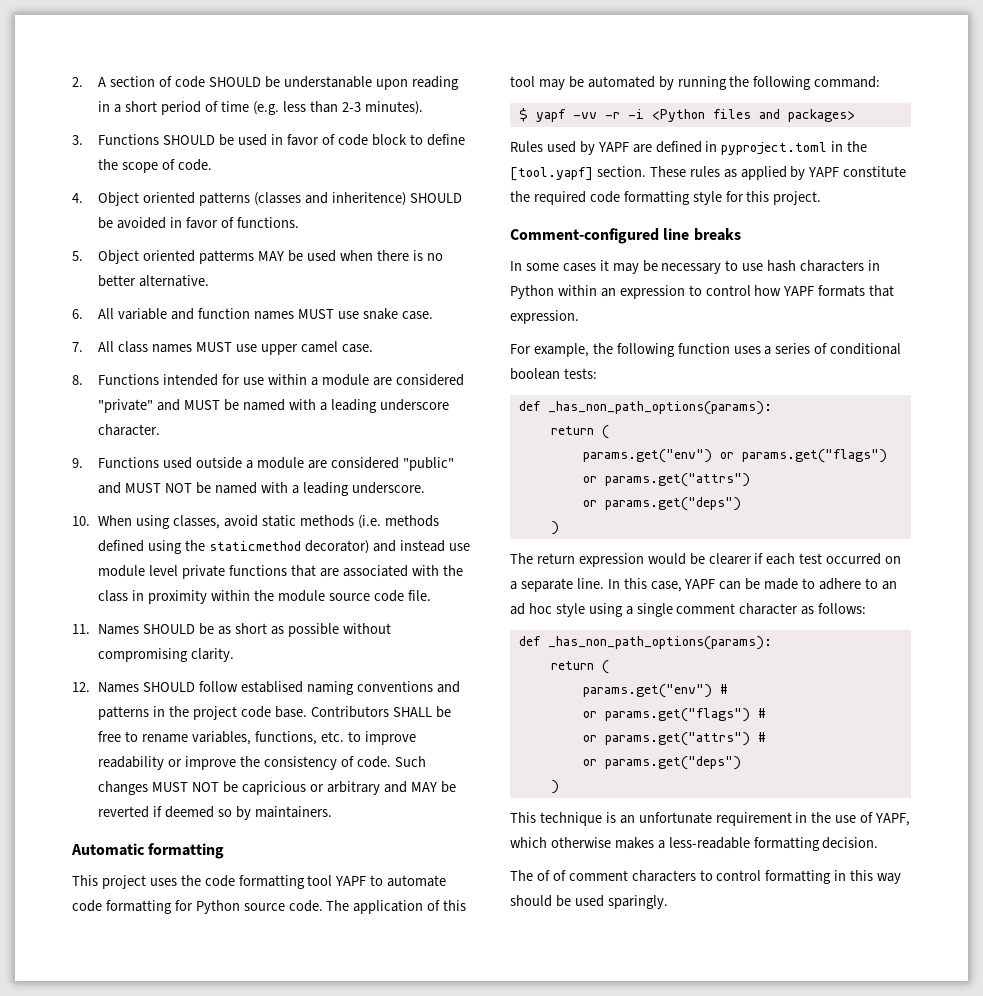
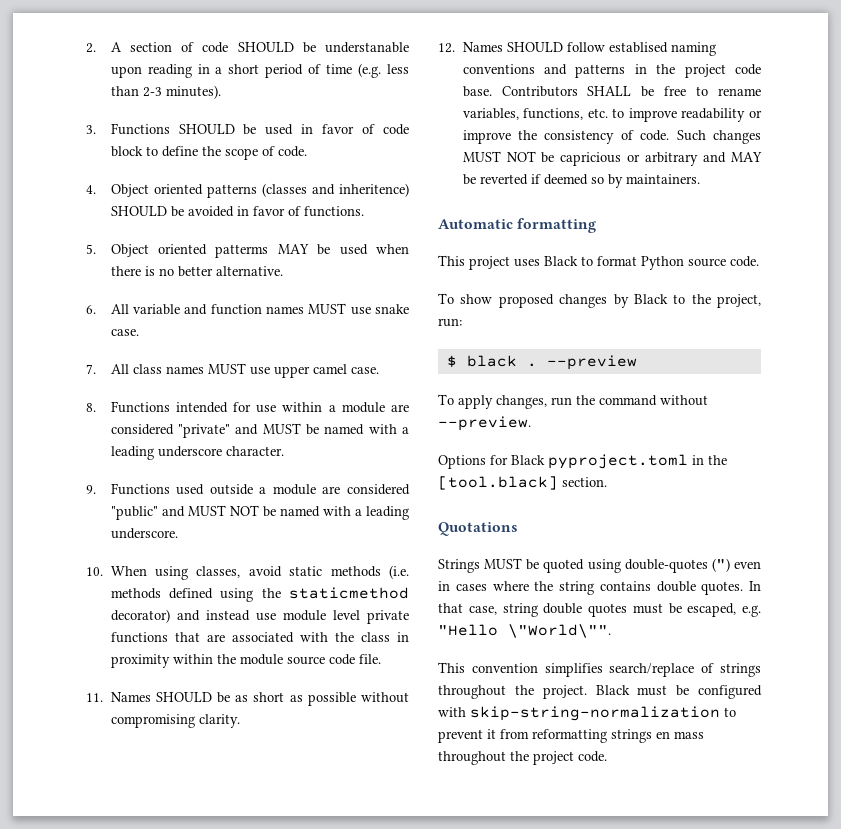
- This project uses the code formatting tool YAPF to automate code formatting for Python source code. The application of this tool may be automated by running the following command:
- $ yapf -vv -r -i <Python files and packages>
- Rules used by YAPF are defined in pyproject.toml in the [tool.yapf] section. These rules as applied by YAPF constitute the required code formatting style for this project.
- Comment-configured line breaks
- In some cases it may be necessary to use hash characters in Python within an expression to control how YAPF formats that expression.
- For example, the following function uses a series of conditional boolean tests:
- def _has_non_path_options(params):
- return (
- params.get("env") or params.get("flags") or params.get("attrs")
- or params.get("deps")
- )
- The return expression would be clearer if each test occurred on a separate line. In this case, YAPF can be made to adhere to an ad hoc style using a single comment character as follows:
- def _has_non_path_options(params):
- return (
- params.get("env") #
- or params.get("flags") #
- or params.get("attrs") #
- or params.get("deps")
- )
- This technique is an unfortunate requirement in the use of YAPF, which otherwise makes a less-readable formatting decision.
- The of of comment characters to control formatting in this way should be used sparingly.
+ This project uses Black to format Python source code.
+ To show proposed changes by Black to the project, run:
+ $ black . --preview
+ To apply changes, run the command without --preview.
+ Options for Black pyproject.toml in the [tool.black] section.
+ Quotations
+ Strings MUST be quoted using double-quotes (") even in cases where the string contains double quotes. In that case, string double quotes must be escaped, e.g. "Hello \"World\"".
+ This convention simplifies search/replace of strings throughout the project. Black must be configured with skip-string-normalization to prevent it from reformatting strings en mass throughout the project code.

